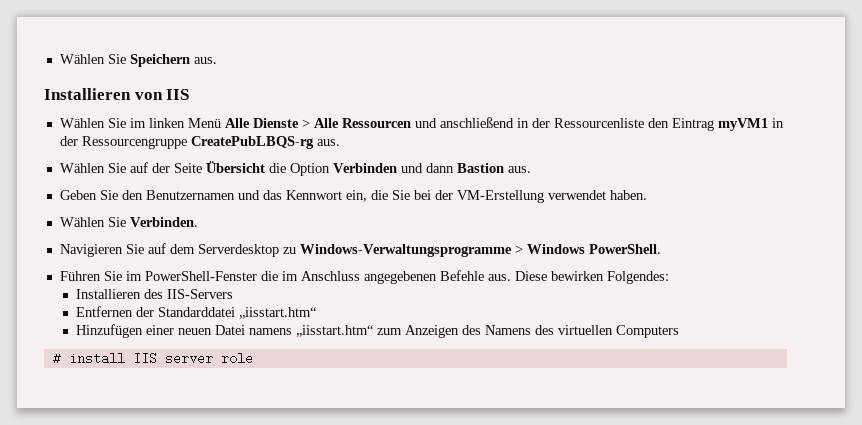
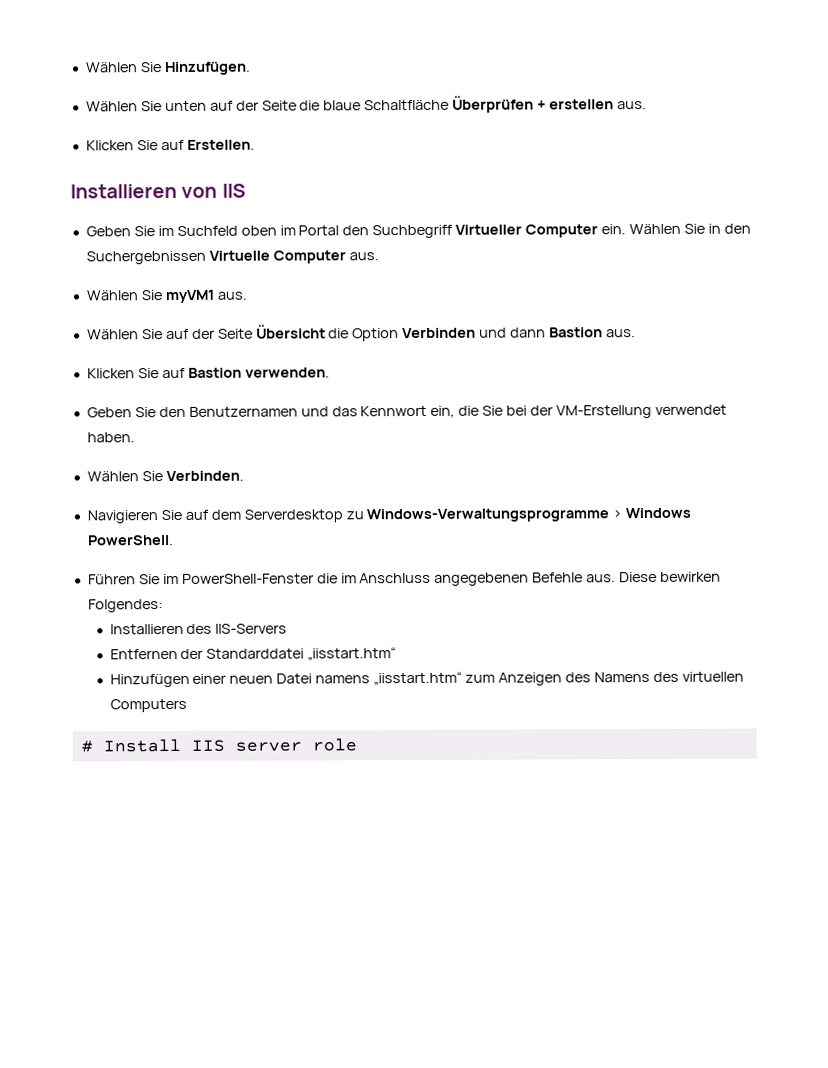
- Wählen Sie Speichern aus.
+ Wählen Sie Hinzufügen.
+ Wählen Sie unten auf der Seite die blaue Schaltfläche Überprüfen + erstellen aus.
+ Klicken Sie auf Erstellen.
  Installieren von IIS
- Wählen Sie im linken Menü Alle Dienste > Alle Ressourcen und anschließend in der Ressourcenliste den Eintrag myVM1 in der Ressourcengruppe CreatePubLBQS-rg aus.
+ Geben Sie im Suchfeld oben im Portal den Suchbegriff Virtueller Computer ein. Wählen Sie in den Suchergebnissen Virtuelle Computer aus.
+ Wählen Sie myVM1 aus.
+ Klicken Sie auf Bastion verwenden.
- # install IIS server role
+ # Install IIS server role

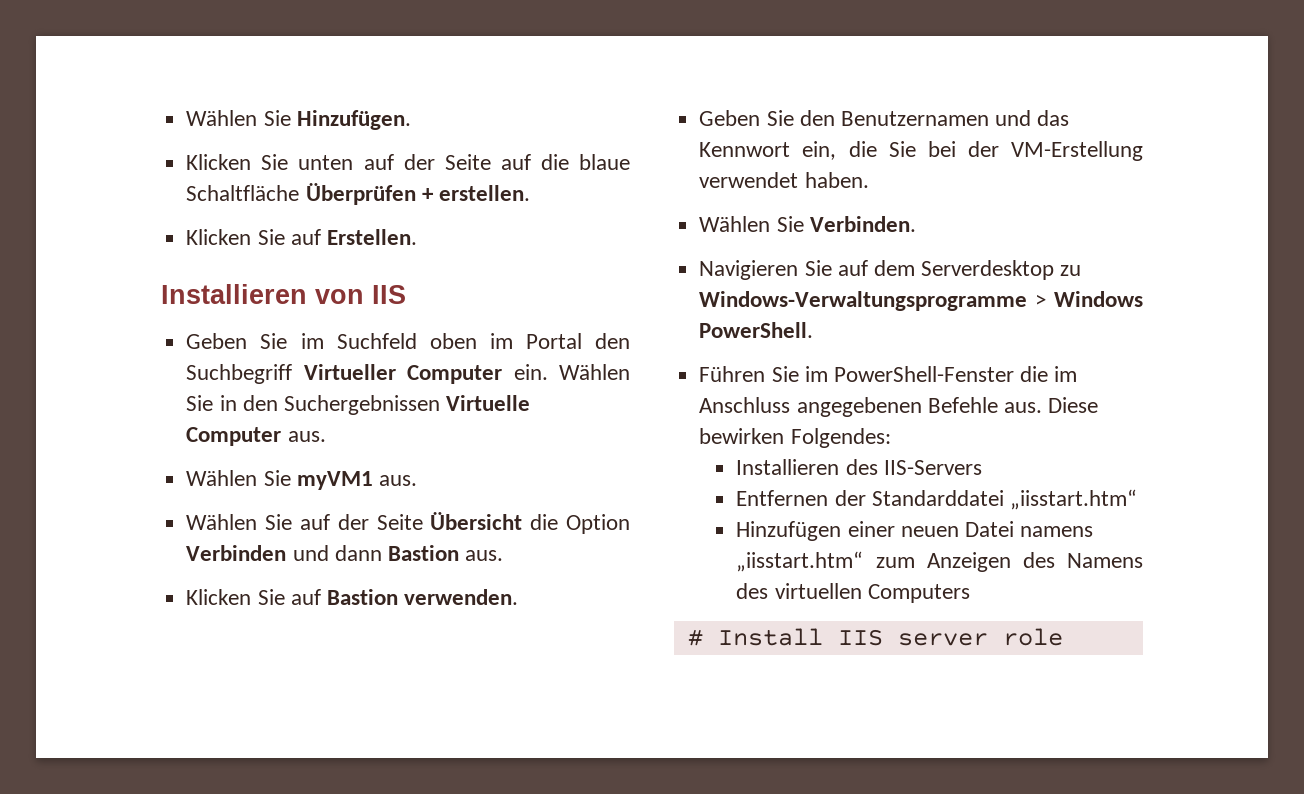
- Wählen Sie unten auf der Seite die blaue Schaltfläche Überprüfen + erstellen aus.
+ Klicken Sie unten auf der Seite auf die blaue Schaltfläche Überprüfen + erstellen.

